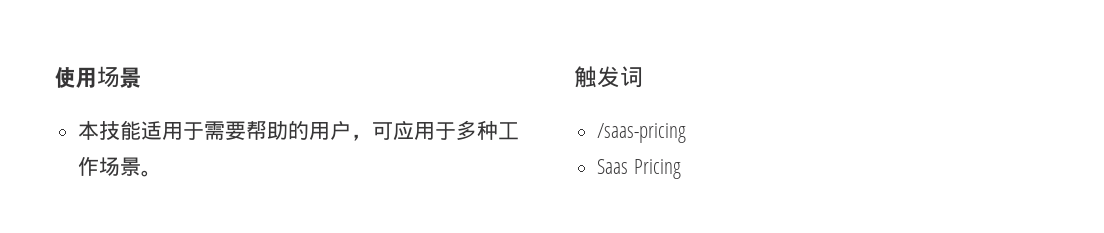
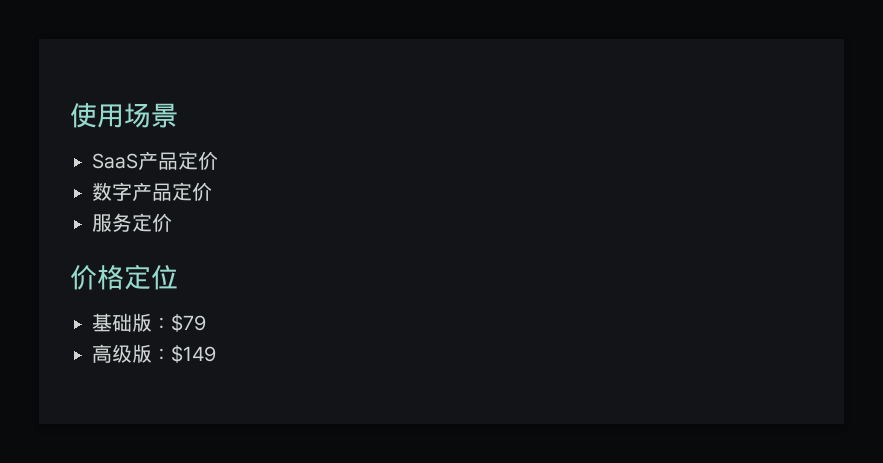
- 本技能适用于需要帮助的用户，可应用于多种工作场景。
- 触发词
- /saas-pricing
- Saas Pricing
+ SaaS产品定价
+ 数字产品定价
+ 服务定价
+ 价格定位
+ 基础版：$79
+ 高级版：$149

